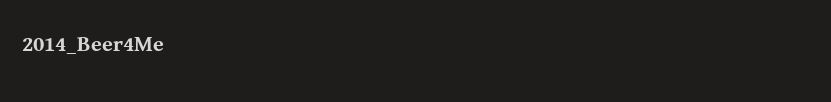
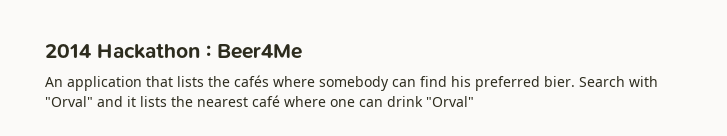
- 2014_Beer4Me
+ 2014 Hackathon : Beer4Me
+ An application that lists the cafés where somebody can find his preferred bier. Search with "Orval" and it lists the nearest café where one can drink "Orval"

